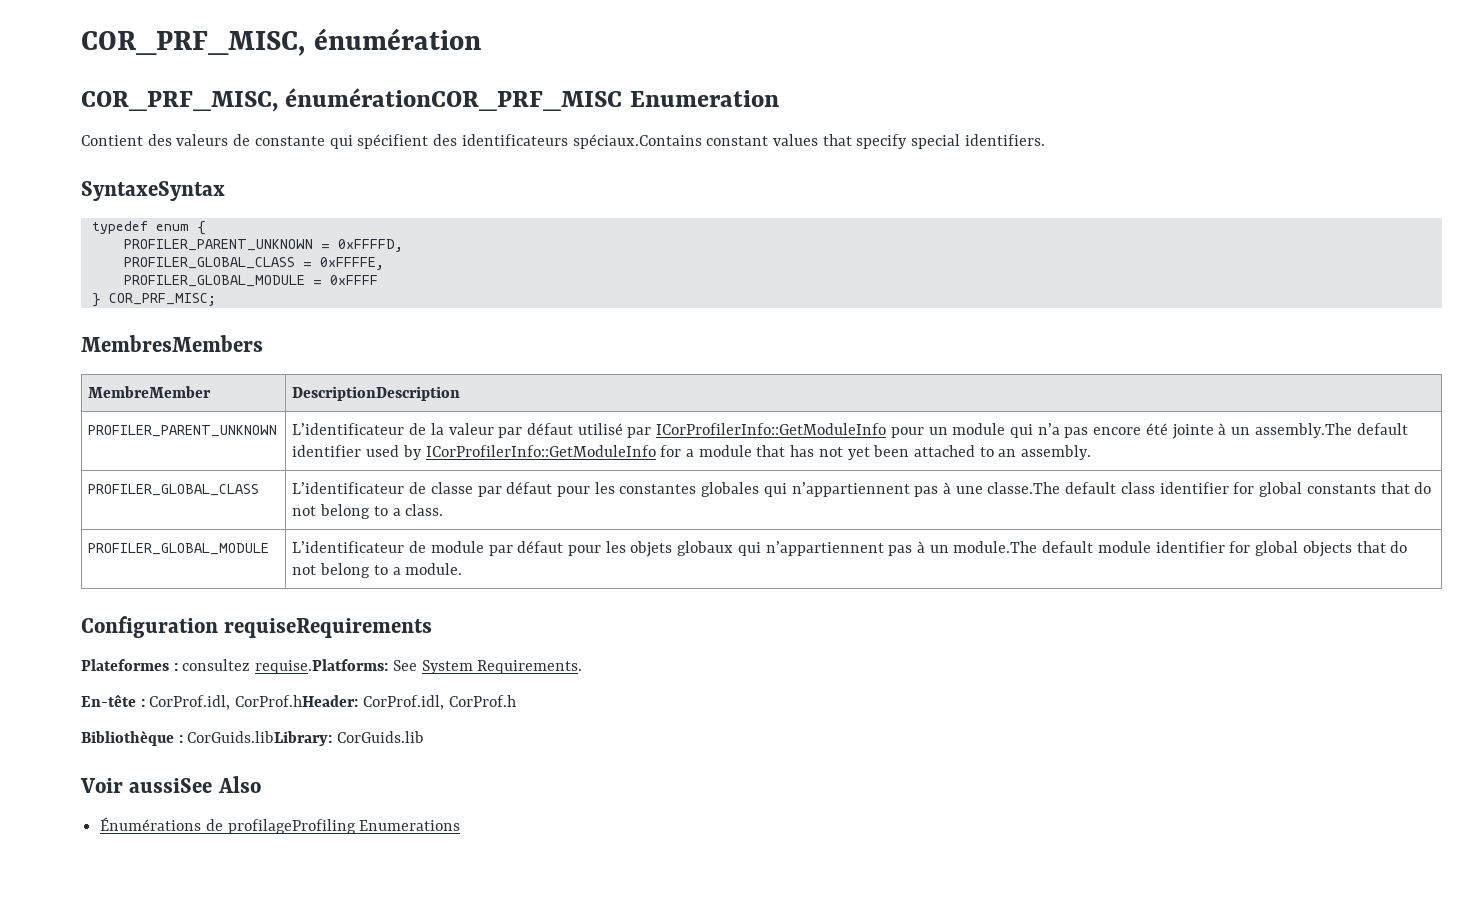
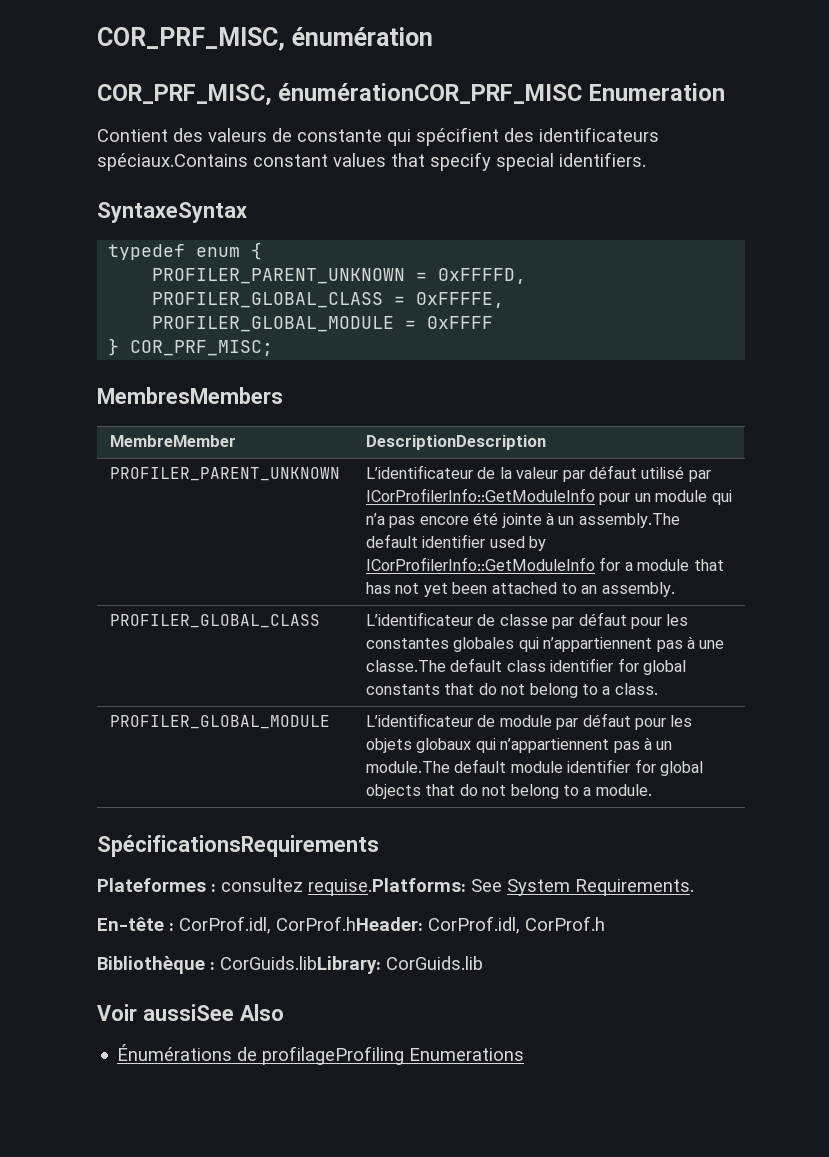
- Configuration requiseRequirements
+ SpécificationsRequirements

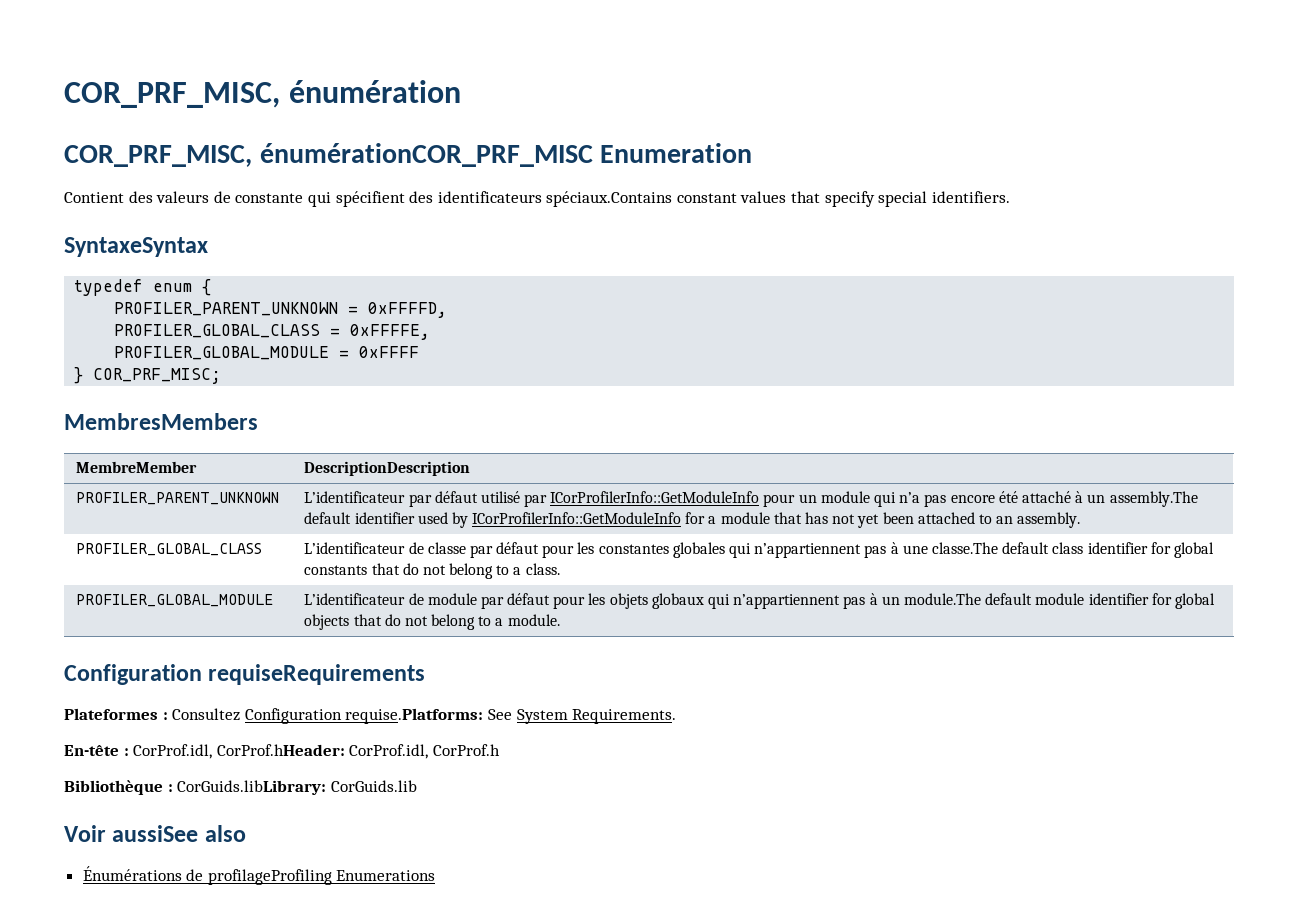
- PROFILER_PARENT_UNKNOWN | L’identificateur de la valeur par défaut utilisé par ICorProfilerInfo::GetModuleInfo pour un module qui n’a pas encore été jointe à un assembly.The default identifier used by ICorProfilerInfo::GetModuleInfo for a module that has not yet been attached to an assembly.
+ PROFILER_PARENT_UNKNOWN | L’identificateur par défaut utilisé par ICorProfilerInfo::GetModuleInfo pour un module qui n’a pas encore été attaché à un assembly.The default identifier used by ICorProfilerInfo::GetModuleInfo for a module that has not yet been attached to an assembly.
- SpécificationsRequirements
+ Configuration requiseRequirements
- Plateformes : consultez requise.Platforms: See System Requirements.
+ Plateformes : Consultez Configuration requise.Platforms: See System Requirements.
- Voir aussiSee Also
+ Voir aussiSee also

